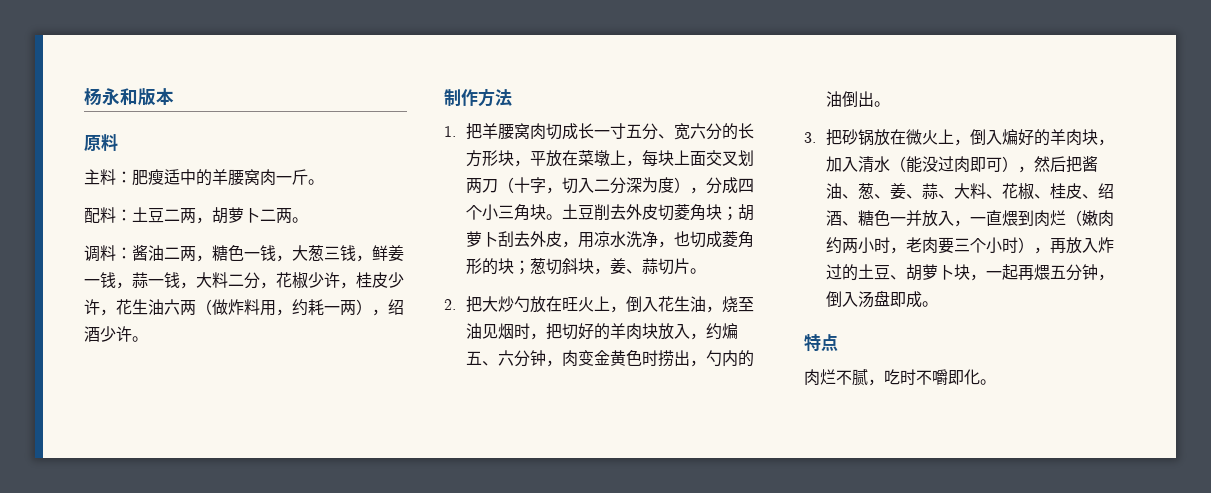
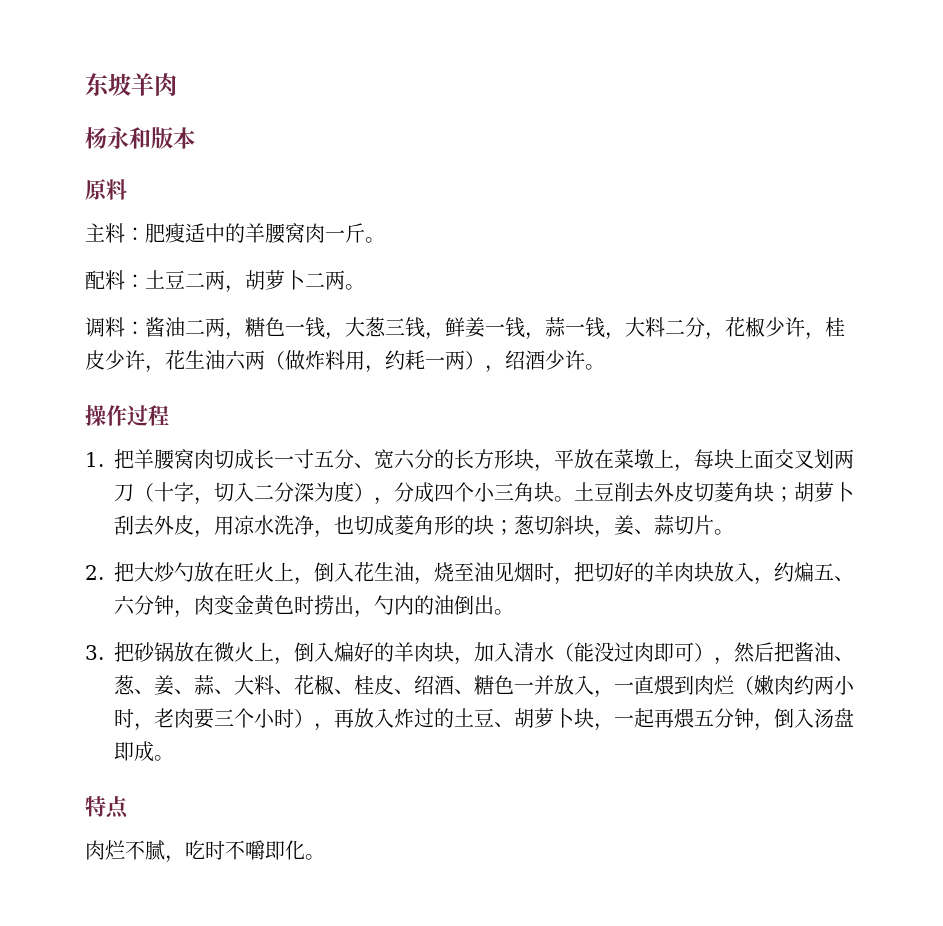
+ 东坡羊肉
- 制作方法
+ 操作过程

